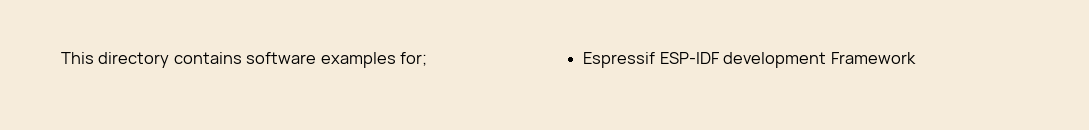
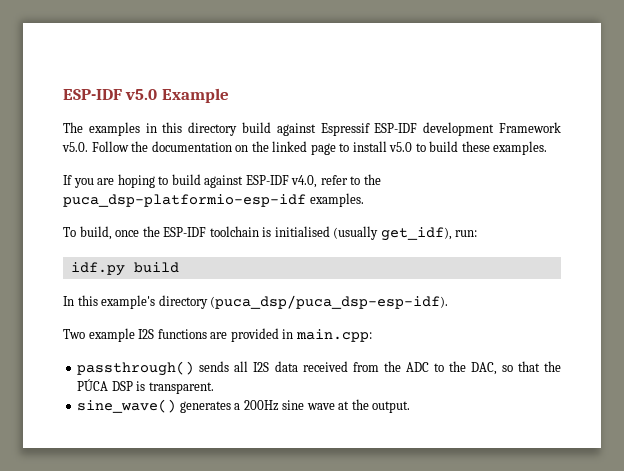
- This directory contains software examples for;
- Espressif ESP-IDF development Framework
+ ESP-IDF v5.0 Example
+ The examples in this directory build against Espressif ESP-IDF development Framework v5.0. Follow the documentation on the linked page to install v5.0 to build these examples.
+ If you are hoping to build against ESP-IDF v4.0, refer to the puca_dsp-platformio-esp-idf examples.
+ To build, once the ESP-IDF toolchain is initialised (usually get_idf), run:
+ idf.py build
+ In this example's directory (puca_dsp/puca_dsp-esp-idf).
+ Two example I2S functions are provided in main.cpp:
+ passthrough() sends all I2S data received from the ADC to the DAC, so that the PÚCA DSP is transparent.
+ sine_wave() generates a 200Hz sine wave at the output.

